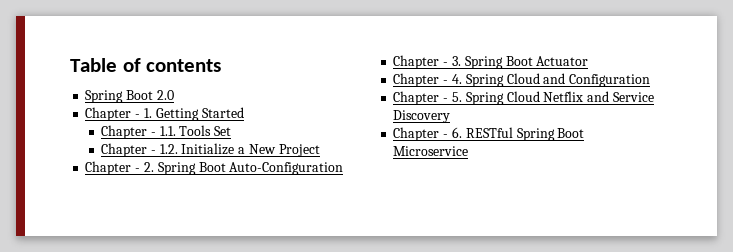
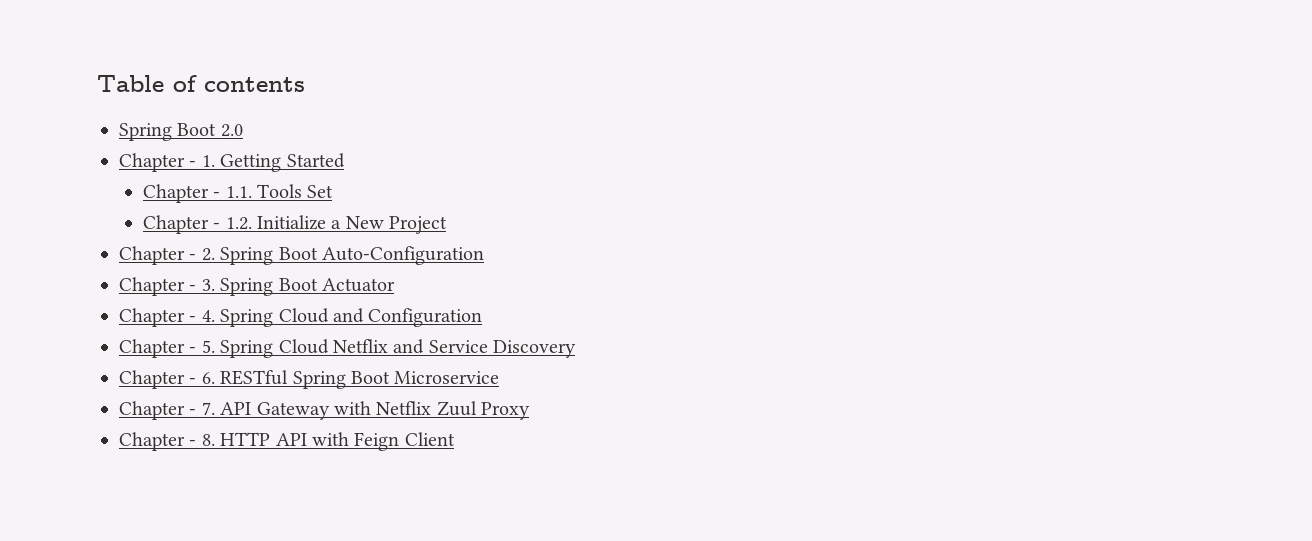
+ Chapter - 7. API Gateway with Netflix Zuul Proxy
+ Chapter - 8. HTTP API with Feign Client

